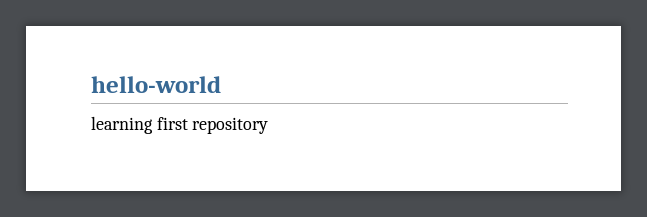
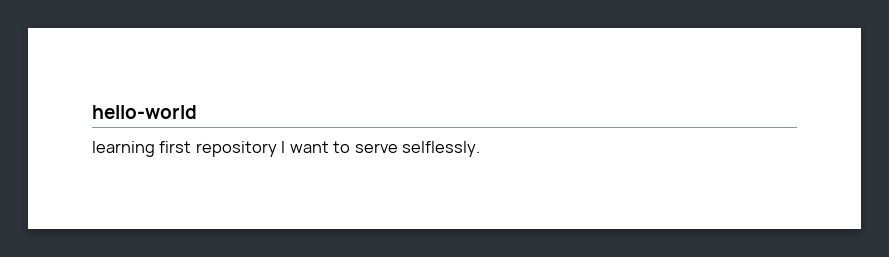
- learning first repository
+ learning first repository I want to serve selflessly.

